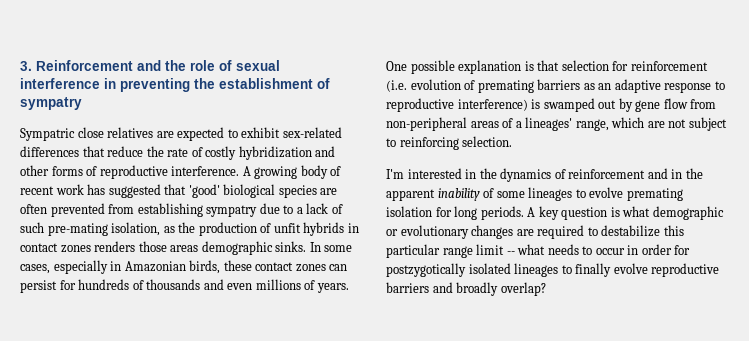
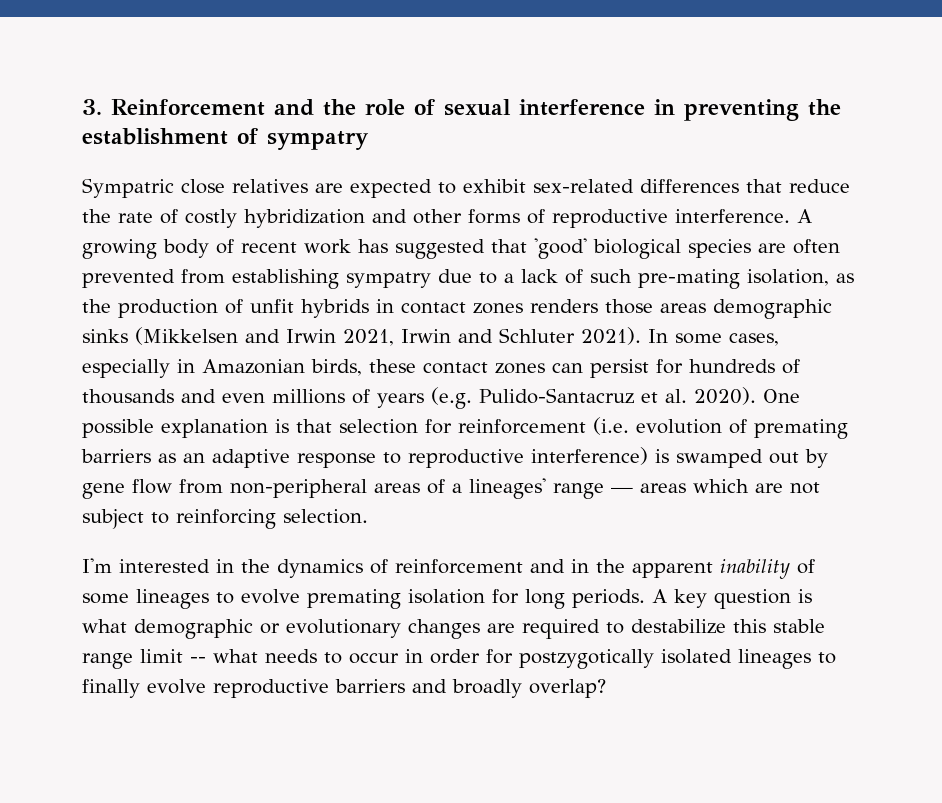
- A growing body of recent work has suggested that 'good' biological species are often prevented from establishing sympatry due to a lack of such pre-mating isolation, as the production of unfit hybrids in contact zones renders those areas demographic sinks.
+ A growing body of recent work has suggested that 'good' biological species are often prevented from establishing sympatry due to a lack of such pre-mating isolation, as the production of unfit hybrids in contact zones renders those areas demographic sinks (Mikkelsen and Irwin 2021, Irwin and Schluter 2021).
- In some cases, especially in Amazonian birds, these contact zones can persist for hundreds of thousands and even millions of years.
+ In some cases, especially in Amazonian birds, these contact zones can persist for hundreds of thousands and even millions of years (e.g. Pulido-Santacruz et al. 2020).
- One possible explanation is that selection for reinforcement (i.e. evolution of premating barriers as an adaptive response to reproductive interference) is swamped out by gene flow from non-peripheral areas of a lineages' range, which are not subject to reinforcing selection.
+ One possible explanation is that selection for reinforcement (i.e. evolution of premating barriers as an adaptive response to reproductive interference) is swamped out by gene flow from non-peripheral areas of a lineages' range — areas which are not subject to reinforcing selection.
- A key question is what demographic or evolutionary changes are required to destabilize this particular range limit -- what needs to occur in order for postzygotically isolated lineages to finally evolve reproductive barriers and broadly overlap?
+ A key question is what demographic or evolutionary changes are required to destabilize this stable range limit -- what needs to occur in order for postzygotically isolated lineages to finally evolve reproductive barriers and broadly overlap?

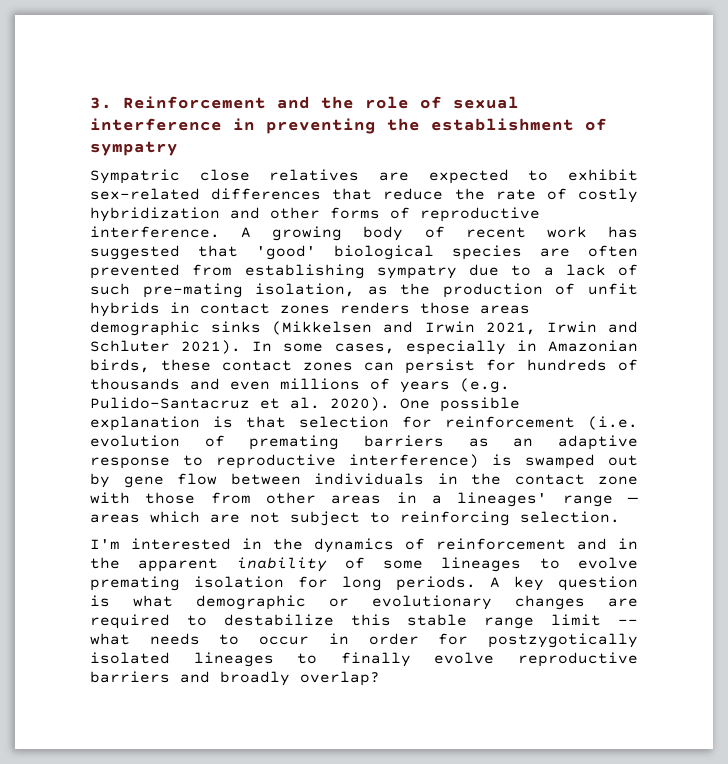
- One possible explanation is that selection for reinforcement (i.e. evolution of premating barriers as an adaptive response to reproductive interference) is swamped out by gene flow from non-peripheral areas of a lineages' range — areas which are not subject to reinforcing selection.
+ One possible explanation is that selection for reinforcement (i.e. evolution of premating barriers as an adaptive response to reproductive interference) is swamped out by gene flow between individuals in the contact zone with those from other areas in a lineages' range — areas which are not subject to reinforcing selection.

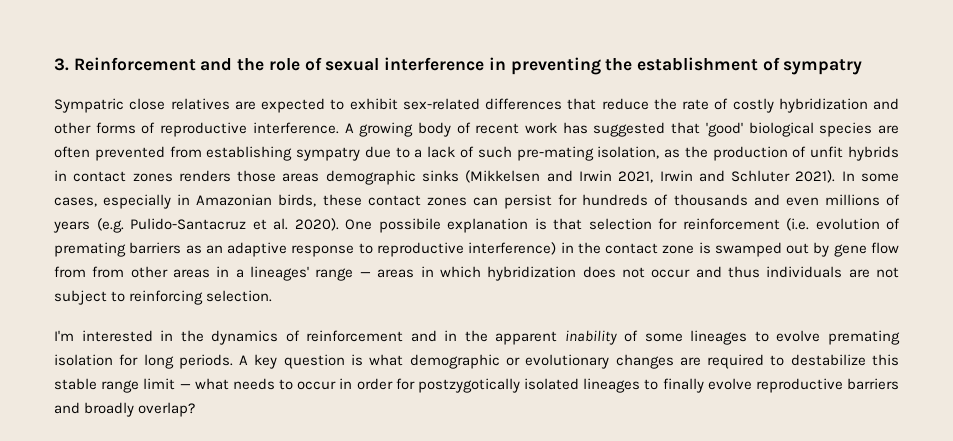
- One possible explanation is that selection for reinforcement (i.e. evolution of premating barriers as an adaptive response to reproductive interference) is swamped out by gene flow between individuals in the contact zone with those from other areas in a lineages' range — areas which are not subject to reinforcing selection.
+ One possibile explanation is that selection for reinforcement (i.e. evolution of premating barriers as an adaptive response to reproductive interference) in the contact zone is swamped out by gene flow from from other areas in a lineages' range — areas in which hybridization does not occur and thus individuals are not subject to reinforcing selection.
- A key question is what demographic or evolutionary changes are required to destabilize this stable range limit -- what needs to occur in order for postzygotically isolated lineages to finally evolve reproductive barriers and broadly overlap?
+ A key question is what demographic or evolutionary changes are required to destabilize this stable range limit — what needs to occur in order for postzygotically isolated lineages to finally evolve reproductive barriers and broadly overlap?

